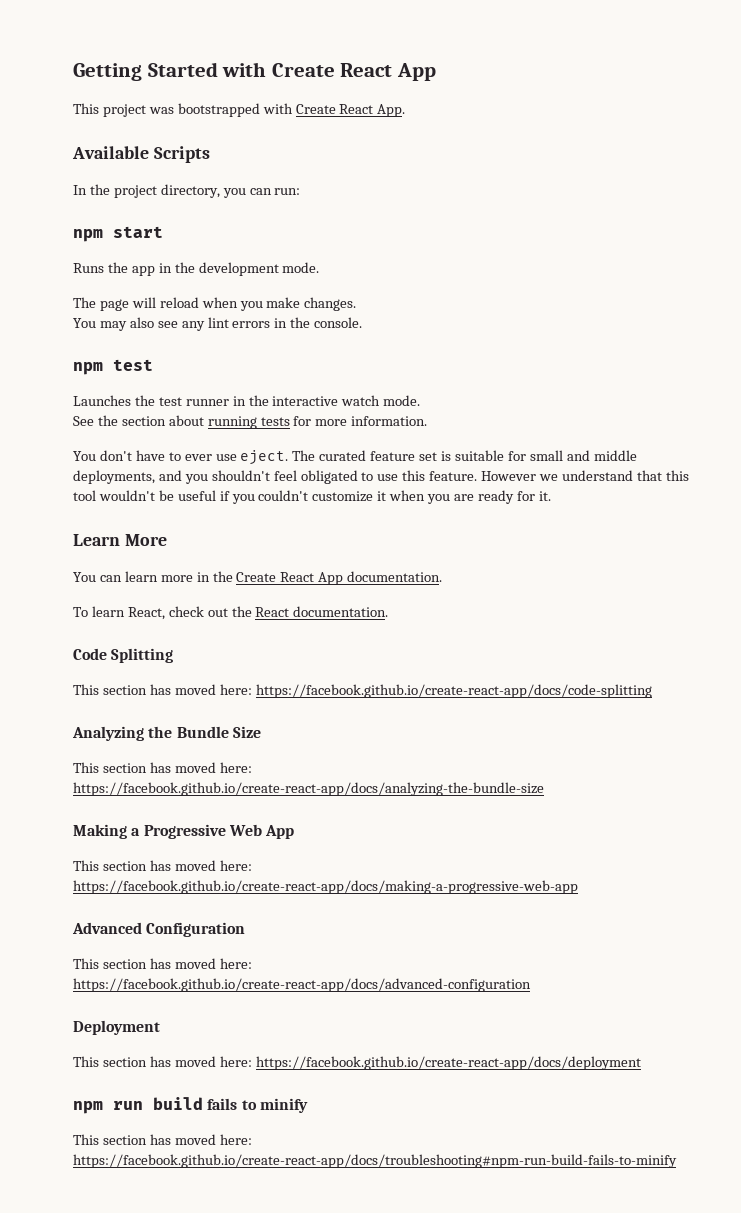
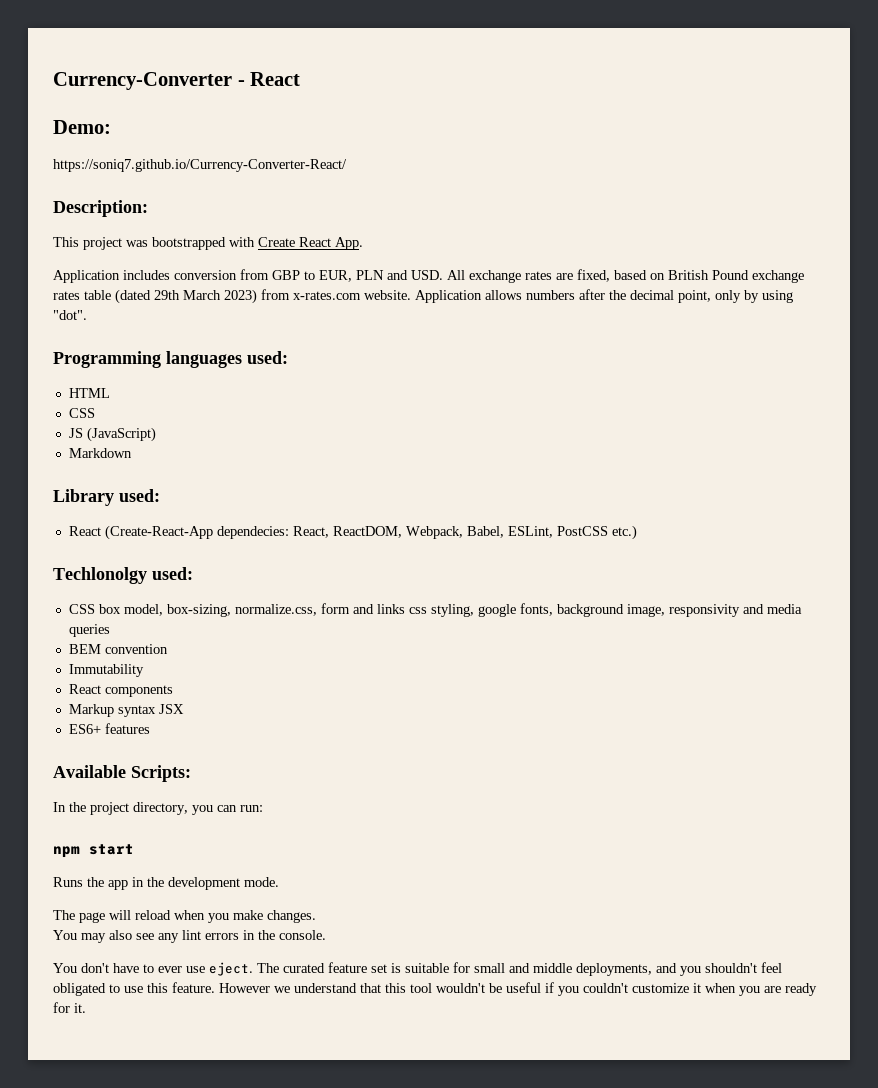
- Getting Started with Create React App
+ Currency-Converter - React
+ Demo:
+ https://soniq7.github.io/Currency-Converter-React/
+ Description:
+ Application includes conversion from GBP to EUR, PLN and USD. All exchange rates are fixed, based on British Pound exchange rates table (dated 29th March 2023) from x-rates.com website. Application allows numbers after the decimal point, only by using "dot".
+ Programming languages used:
+ HTML
+ CSS
+ JS (JavaScript)
+ Markdown
+ Library used:
+ React (Create-React-App dependecies: React, ReactDOM, Webpack, Babel, ESLint, PostCSS etc.)
+ Techlonolgy used:
+ CSS box model, box-sizing, normalize.css, form and links css styling, google fonts, background image, responsivity and media queries
+ BEM convention
+ Immutability
+ React components
+ Markup syntax JSX
+ ES6+ features
- Available Scripts
+ Available Scripts:
- npm test
- Launches the test runner in the interactive watch mode.
- See the section about running tests for more information.
- Learn More
- You can learn more in the Create React App documentation.
- To learn React, check out the React documentation.
- Code Splitting
- This section has moved here: https://facebook.github.io/create-react-app/docs/code-splitting
- Analyzing the Bundle Size
- This section has moved here: https://facebook.github.io/create-react-app/docs/analyzing-the-bundle-size
- Making a Progressive Web App
- This section has moved here: https://facebook.github.io/create-react-app/docs/making-a-progressive-web-app
- Advanced Configuration
- This section has moved here: https://facebook.github.io/create-react-app/docs/advanced-configuration
- Deployment
- This section has moved here: https://facebook.github.io/create-react-app/docs/deployment
- npm run build fails to minify
- This section has moved here: https://facebook.github.io/create-react-app/docs/troubleshooting#npm-run-build-fails-to-minify

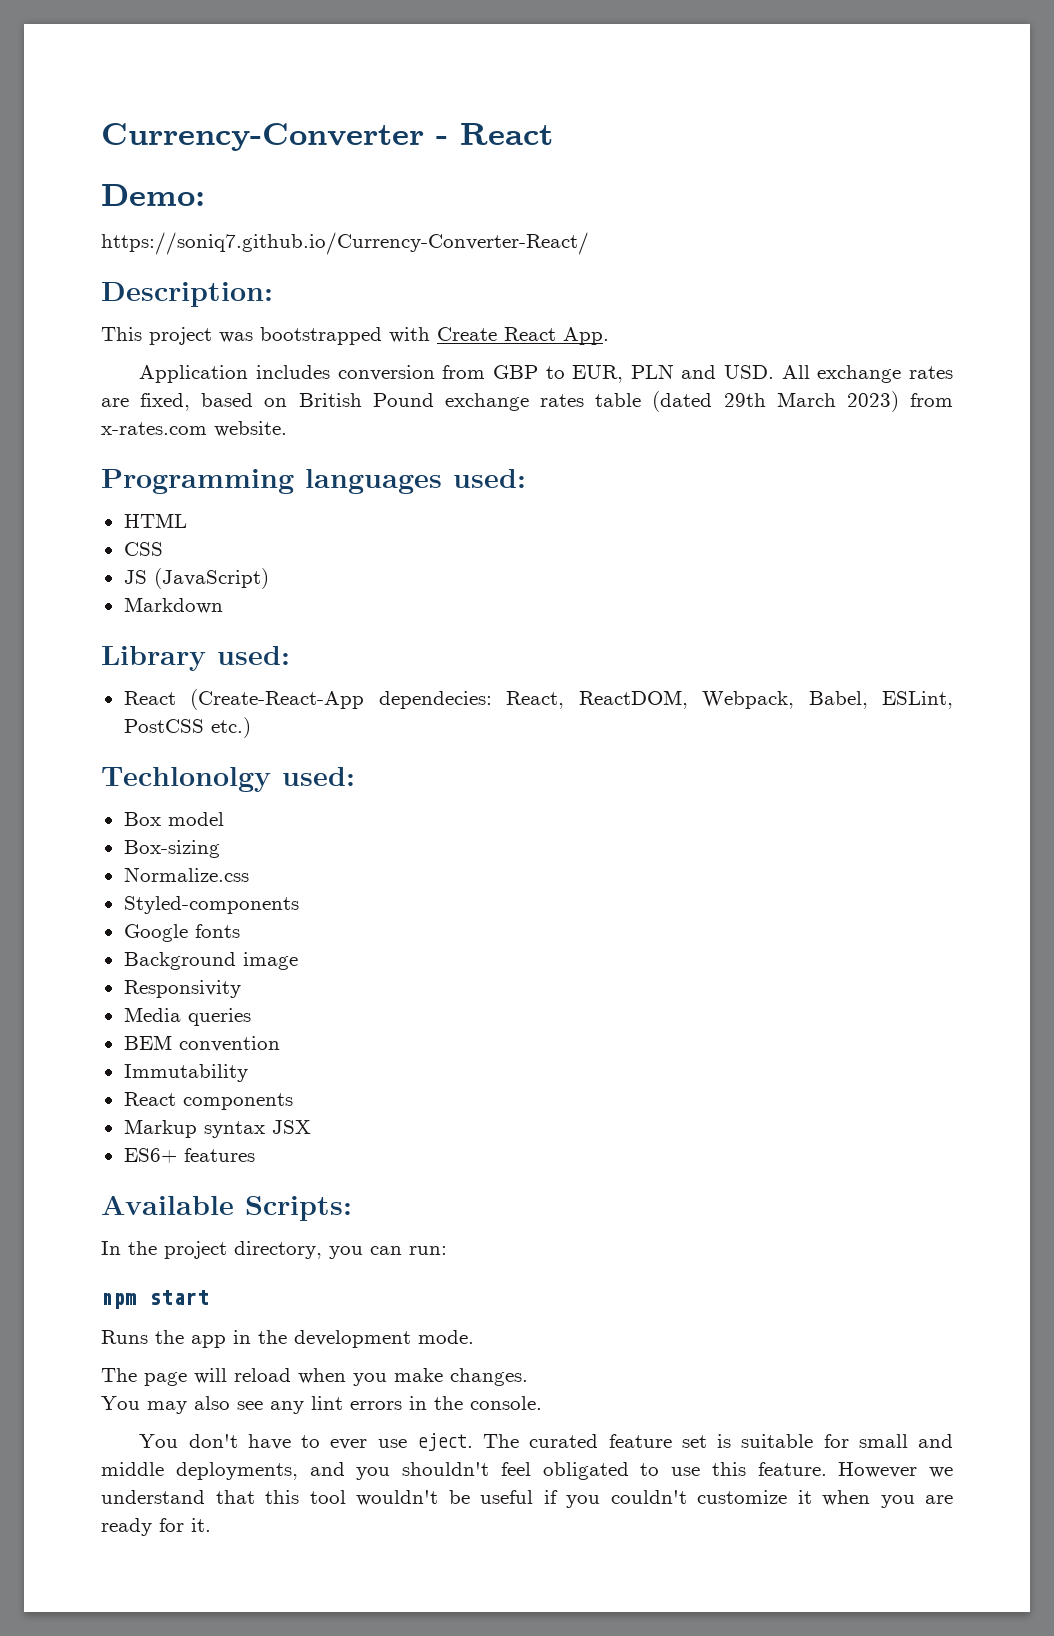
- Application allows numbers after the decimal point, only by using "dot".
- CSS box model, box-sizing, normalize.css, form and links css styling, google fonts, background image, responsivity and media queries
+ Box model
+ Box-sizing
+ Normalize.css
+ Styled-components
+ Google fonts
+ Background image
+ Responsivity
+ Media queries

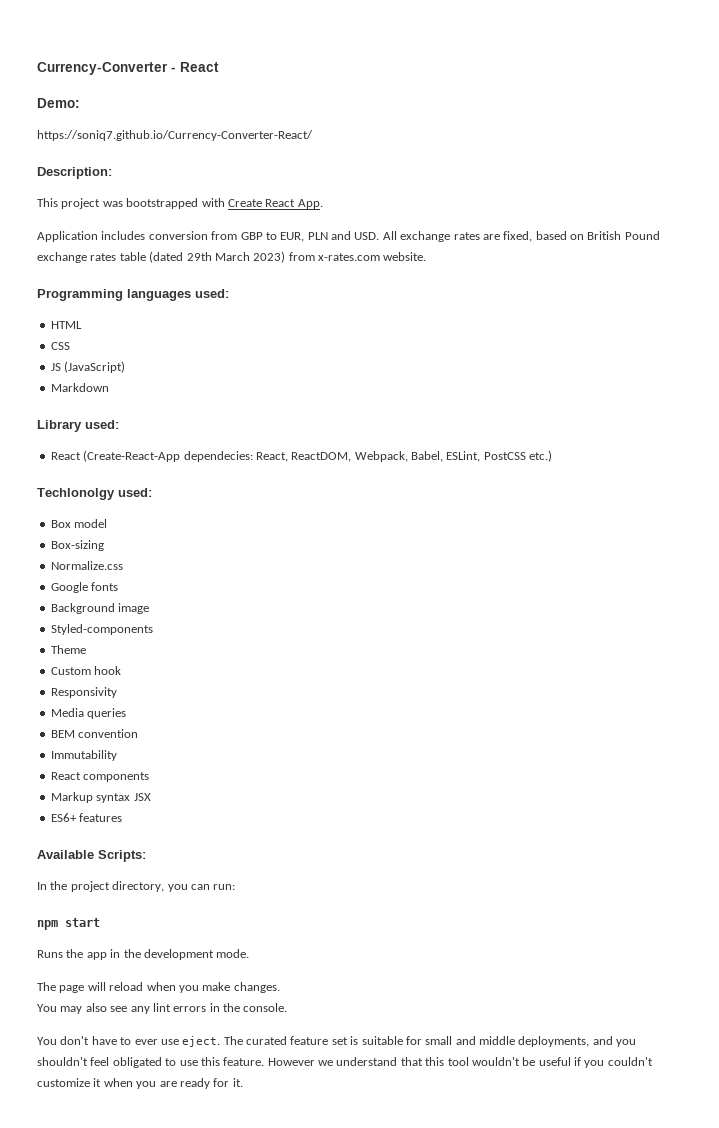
- Styled-components
+ Styled-components
+ Theme
+ Custom hook

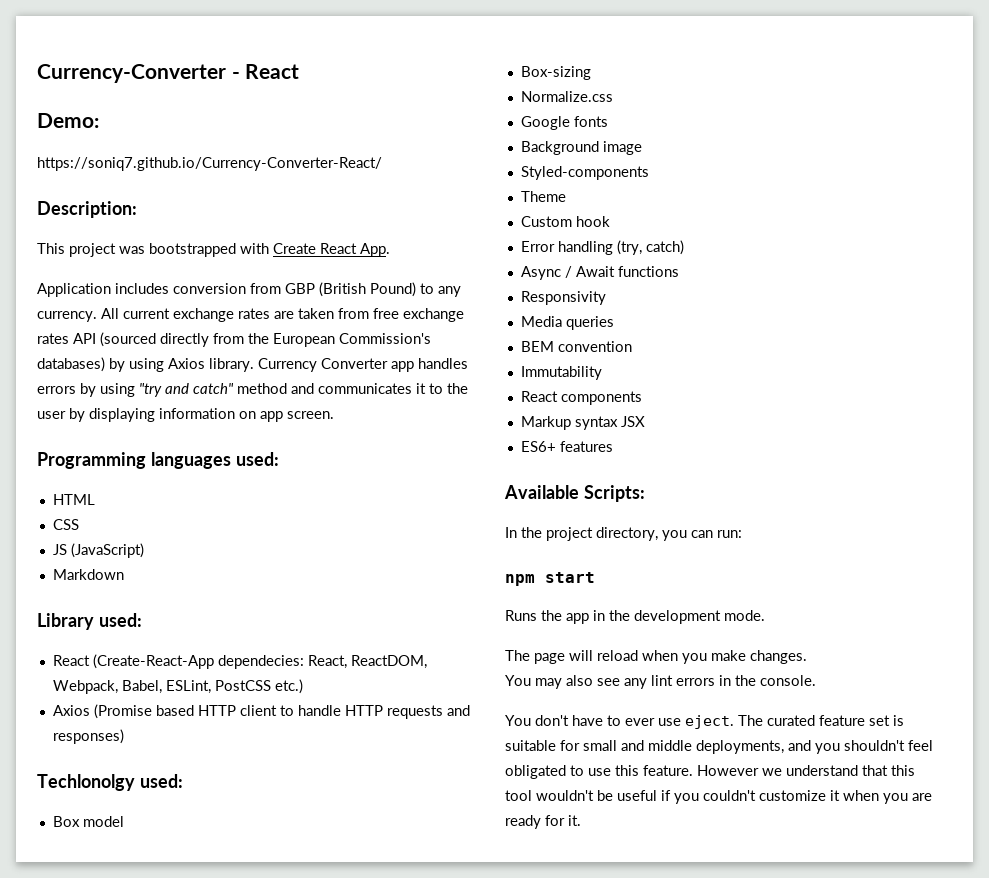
- Application includes conversion from GBP to EUR, PLN and USD. All exchange rates are fixed, based on British Pound exchange rates table (dated 29th March 2023) from x-rates.com website.
+ Application includes conversion from GBP (British Pound) to any currency. All current exchange rates are taken from free exchange rates API (sourced directly from the European Commission's databases) by using Axios library. Currency Converter app handles errors by using "try and catch" method and communicates it to the user by displaying information on app screen.
+ Axios (Promise based HTTP client to handle HTTP requests and responses)
+ Error handling (try, catch)
+ Async / Await functions

